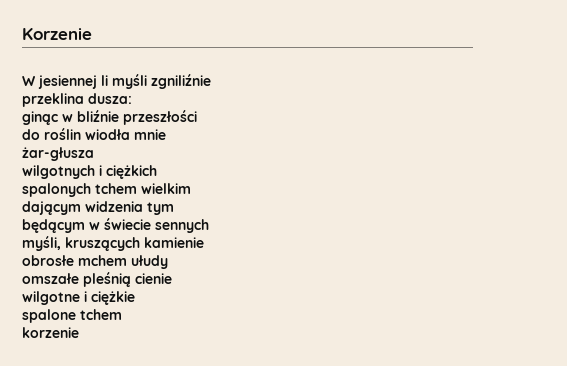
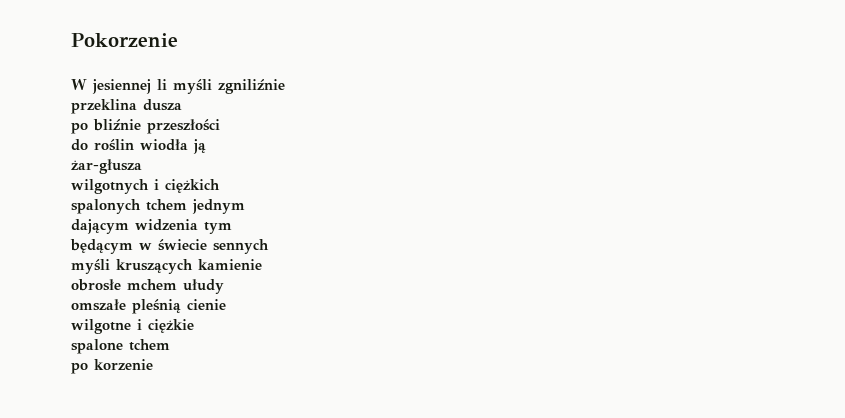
- Korzenie
+ Pokorzenie
- przeklina dusza:
- ginąc w bliźnie przeszłości
+ przeklina dusza
+ po bliźnie przeszłości
- do roślin wiodła mnie
+ do roślin wiodła ją
- spalonych tchem wielkim
+ spalonych tchem jednym
- myśli, kruszących kamienie
+ myśli kruszących kamienie
- korzenie
+ po korzenie

